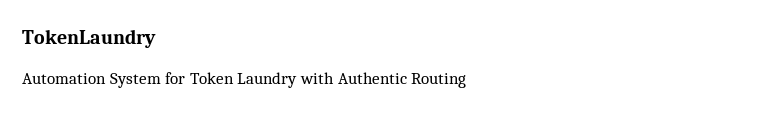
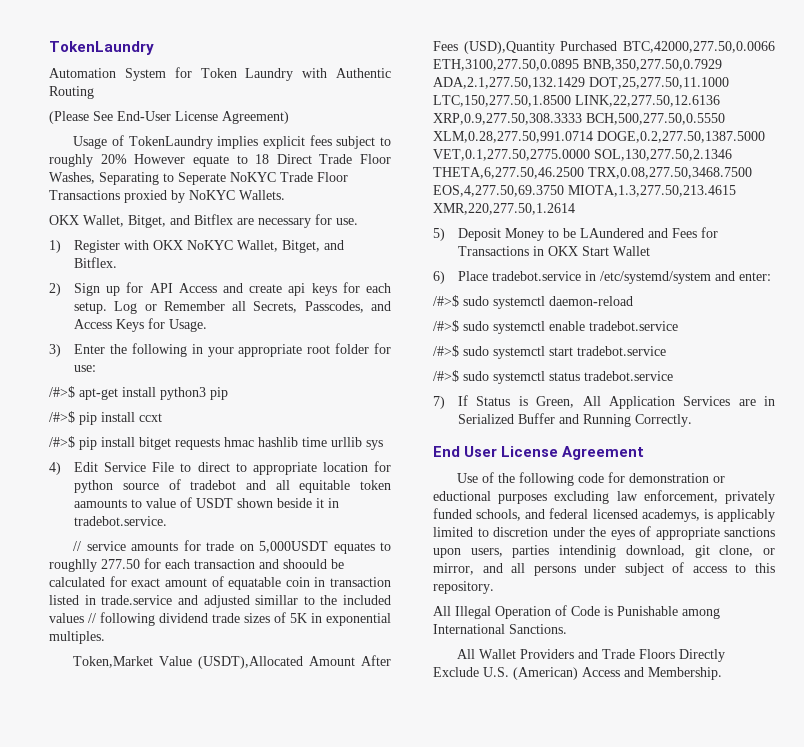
+ (Please See End-User License Agreement)
+ Usage of TokenLaundry implies explicit fees subject to roughly 20% However equate to 18 Direct Trade Floor Washes, Separating to Seperate NoKYC Trade Floor Transactions proxied by NoKYC Wallets.
+ OKX Wallet, Bitget, and Bitflex are necessary for use.
+ 1) Register with OKX NoKYC Wallet, Bitget, and Bitflex.
+ 2) Sign up for API Access and create api keys for each setup. Log or Remember all Secrets, Passcodes, and Access Keys for Usage.
+ 3) Enter the following in your appropriate root folder for use:
+ /#>$ apt-get install python3 pip
+ /#>$ pip install ccxt
+ /#>$ pip install bitget requests hmac hashlib time urllib sys
+ 4) Edit Service File to direct to appropriate location for python source of tradebot and all equitable token aamounts to value of USDT shown beside it in tradebot.service.
+ // service amounts for trade on 5,000USDT equates to roughlly 277.50 for each transaction and shoould be calculated for exact amount of equatable coin in transaction listed in trade.service and adjusted simillar to the included values // following dividend trade sizes of 5K in exponential multiples.
+ Token,Market Value (USDT),Allocated Amount After Fees (USD),Quantity Purchased BTC,42000,277.50,0.0066 ETH,3100,277.50,0.0895 BNB,350,277.50,0.7929 ADA,2.1,277.50,132.1429 DOT,25,277.50,11.1000 LTC,150,277.50,1.8500 LINK,22,277.50,12.6136 XRP,0.9,277.50,308.3333 BCH,500,277.50,0.5550 XLM,0.28,277.50,991.0714 DOGE,0.2,277.50,1387.5000 VET,0.1,277.50,2775.0000 SOL,130,277.50,2.1346 THETA,6,277.50,46.2500 TRX,0.08,277.50,3468.7500 EOS,4,277.50,69.3750 MIOTA,1.3,277.50,213.4615 XMR,220,277.50,1.2614
+ 5) Deposit Money to be LAundered and Fees for Transactions in OKX Start Wallet
+ 6) Place tradebot.service in /etc/systemd/system and enter:
+ /#>$ sudo systemctl daemon-reload
+ /#>$ sudo systemctl enable tradebot.service
+ /#>$ sudo systemctl start tradebot.service
+ /#>$ sudo systemctl status tradebot.service
+ 7) If Status is Green, All Application Services are in Serialized Buffer and Running Correctly.
+ End User License Agreement
+ Use of the following code for demonstration or eductional purposes excluding law enforcement, privately funded schools, and federal licensed academys, is applicably limited to discretion under the eyes of appropriate sanctions upon users, parties intendinig download, git clone, or mirror, and all persons under subject of access to this repository.
+ All Illegal Operation of Code is Punishable among International Sanctions.
+ All Wallet Providers and Trade Floors Directly Exclude U.S. (American) Access and Membership.

